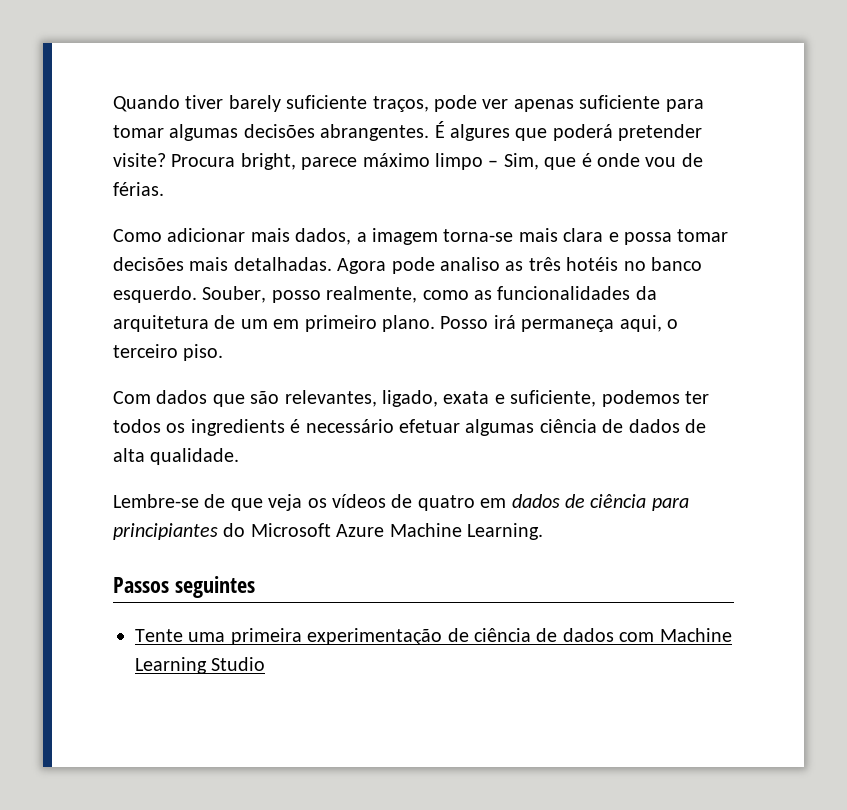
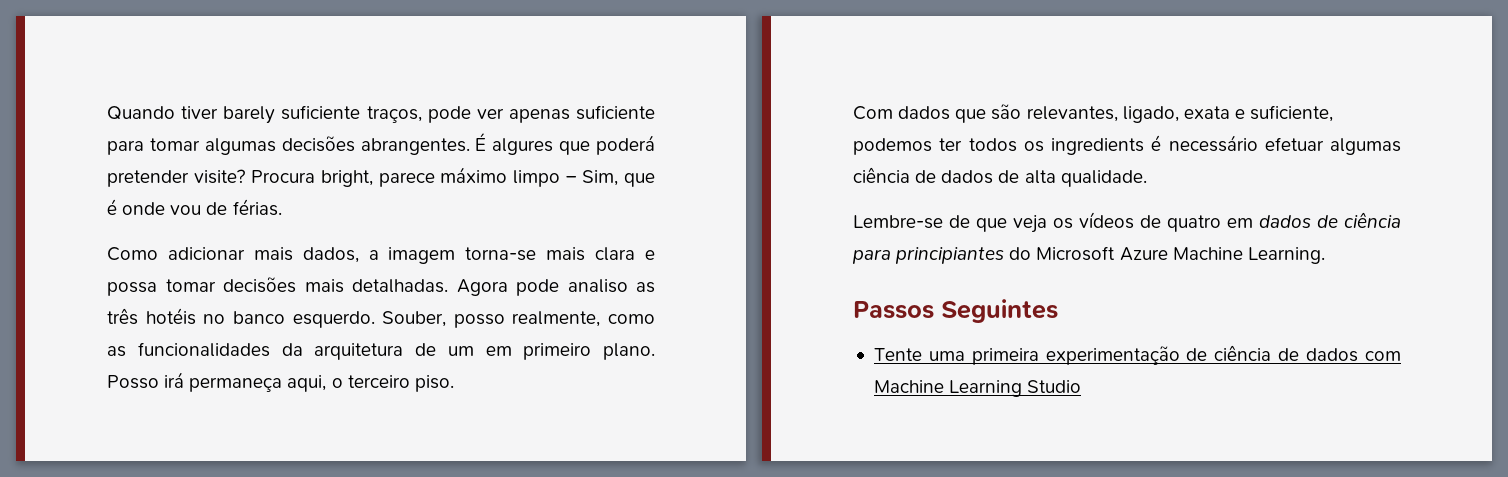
- Passos seguintes
+ Passos Seguintes

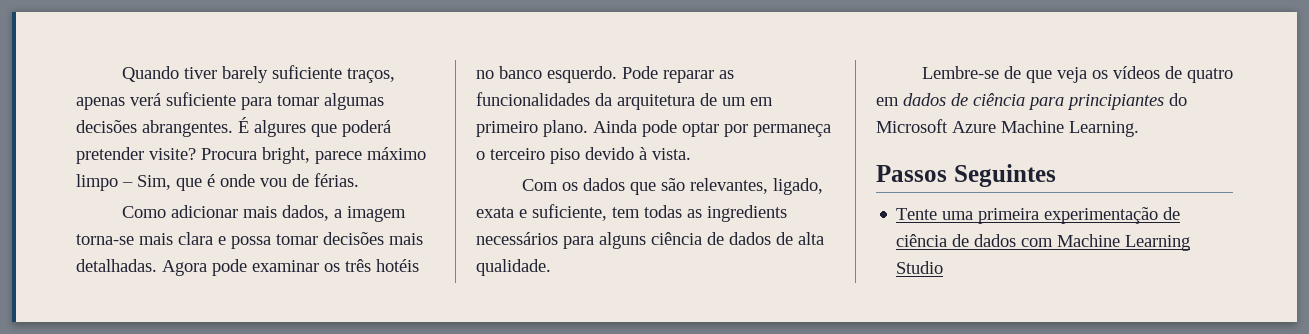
- Quando tiver barely suficiente traços, pode ver apenas suficiente para tomar algumas decisões abrangentes.
+ Quando tiver barely suficiente traços, apenas verá suficiente para tomar algumas decisões abrangentes.
- Agora pode analiso as três hotéis no banco esquerdo.
+ Agora pode examinar os três hotéis no banco esquerdo.
- Souber, posso realmente, como as funcionalidades da arquitetura de um em primeiro plano.
+ Pode reparar as funcionalidades da arquitetura de um em primeiro plano.
- Posso irá permaneça aqui, o terceiro piso.
+ Ainda pode optar por permaneça o terceiro piso devido à vista.
- Com dados que são relevantes, ligado, exata e suficiente, podemos ter todos os ingredients é necessário efetuar algumas ciência de dados de alta qualidade.
+ Com os dados que são relevantes, ligado, exata e suficiente, tem todas as ingredients necessários para alguns ciência de dados de alta qualidade.

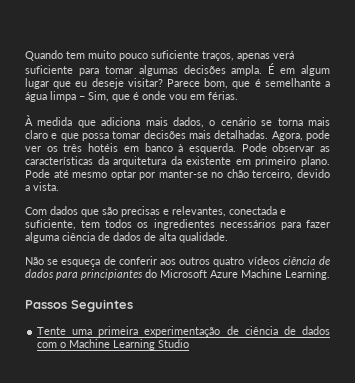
- Quando tiver barely suficiente traços, apenas verá suficiente para tomar algumas decisões abrangentes. É algures que poderá pretender visite? Procura bright, parece máximo limpo – Sim, que é onde vou de férias.
+ Quando tem muito pouco suficiente traços, apenas verá suficiente para tomar algumas decisões ampla. É em algum lugar que eu deseje visitar? Parece bom, que é semelhante a água limpa – Sim, que é onde vou em férias.
- Como adicionar mais dados, a imagem torna-se mais clara e possa tomar decisões mais detalhadas.
+ À medida que adiciona mais dados, o cenário se torna mais claro e que possa tomar decisões mais detalhadas.
- Agora pode examinar os três hotéis no banco esquerdo. Pode reparar as funcionalidades da arquitetura de um em primeiro plano. Ainda pode optar por permaneça o terceiro piso devido à vista.
+ Agora, pode ver os três hotéis em banco à esquerda. Pode observar as características da arquitetura da existente em primeiro plano. Pode até mesmo optar por manter-se no chão terceiro, devido a vista.
- Com os dados que são relevantes, ligado, exata e suficiente, tem todas as ingredients necessários para alguns ciência de dados de alta qualidade.
+ Com dados que são precisas e relevantes, conectada e suficiente, tem todos os ingredientes necessários para fazer alguma ciência de dados de alta qualidade.
- Lembre-se de que veja os vídeos de quatro em dados de ciência para principiantes do Microsoft Azure Machine Learning.
+ Não se esqueça de conferir aos outros quatro vídeos ciência de dados para principiantes do Microsoft Azure Machine Learning.
- Tente uma primeira experimentação de ciência de dados com Machine Learning Studio
+ Tente uma primeira experimentação de ciência de dados com o Machine Learning Studio

